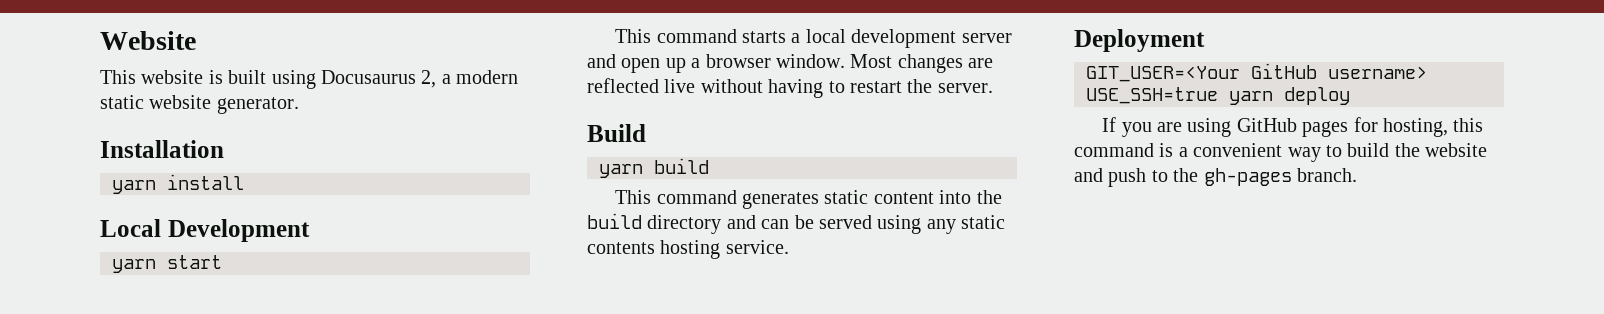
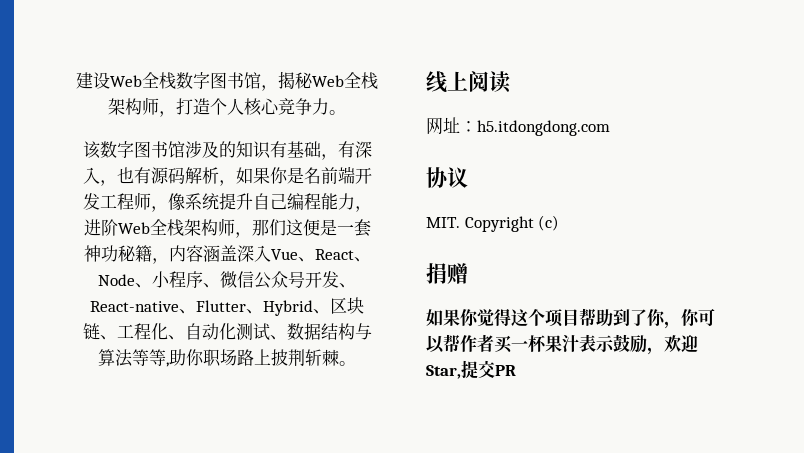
- Website
- This website is built using Docusaurus 2, a modern static website generator.
- Installation
- yarn install
- Local Development
- yarn start
- This command starts a local development server and open up a browser window. Most changes are reflected live without having to restart the server.
- Build
- yarn build
- This command generates static content into the build directory and can be served using any static contents hosting service.
- Deployment
- GIT_USER=<Your GitHub username> USE_SSH=true yarn deploy
- If you are using GitHub pages for hosting, this command is a convenient way to build the website and push to the gh-pages branch.
+ 建设Web全栈数字图书馆，揭秘Web全栈架构师，打造个人核心竞争力。
+ 该数字图书馆涉及的知识有基础，有深入，也有源码解析，如果你是名前端开发工程师，像系统提升自己编程能力，进阶Web全栈架构师，那们这便是一套神功秘籍，内容涵盖深入Vue、React、Node、小程序、微信公众号开发、React-native、Flutter、Hybrid、区块链、工程化、自动化测试、数据结构与算法等等,助你职场路上披荆斩棘。
+ 线上阅读
+ 网址：h5.itdongdong.com
+ 协议
+ MIT. Copyright (c)
+ 捐赠
+ 如果你觉得这个项目帮助到了你，你可以帮作者买一杯果汁表示鼓励，欢迎Star,提交PR

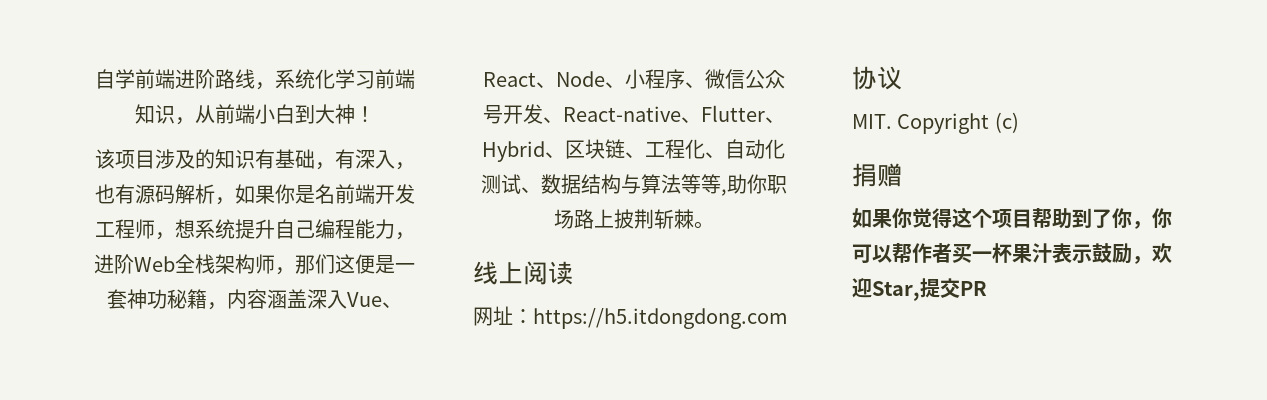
- 建设Web全栈数字图书馆，揭秘Web全栈架构师，打造个人核心竞争力。
- 该数字图书馆涉及的知识有基础，有深入，也有源码解析，如果你是名前端开发工程师，像系统提升自己编程能力，进阶Web全栈架构师，那们这便是一套神功秘籍，内容涵盖深入Vue、React、Node、小程序、微信公众号开发、React-native、Flutter、Hybrid、区块链、工程化、自动化测试、数据结构与算法等等,助你职场路上披荆斩棘。
+ 自学前端进阶路线，系统化学习前端知识，从前端小白到大神！
+ 该项目涉及的知识有基础，有深入，也有源码解析，如果你是名前端开发工程师，想系统提升自己编程能力，进阶Web全栈架构师，那们这便是一套神功秘籍，内容涵盖深入Vue、React、Node、小程序、微信公众号开发、React-native、Flutter、Hybrid、区块链、工程化、自动化测试、数据结构与算法等等,助你职场路上披荆斩棘。
- 网址：h5.itdongdong.com
+ 网址：https://h5.itdongdong.com

